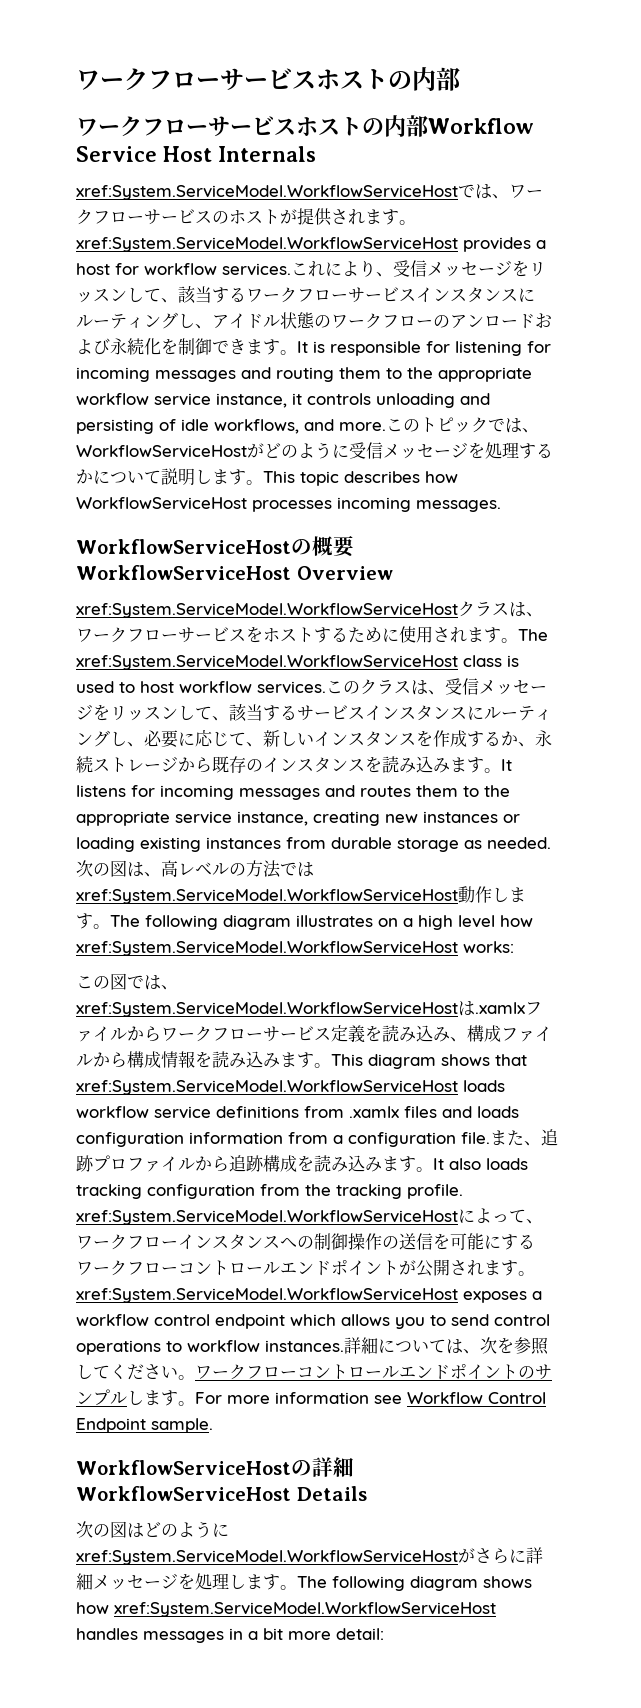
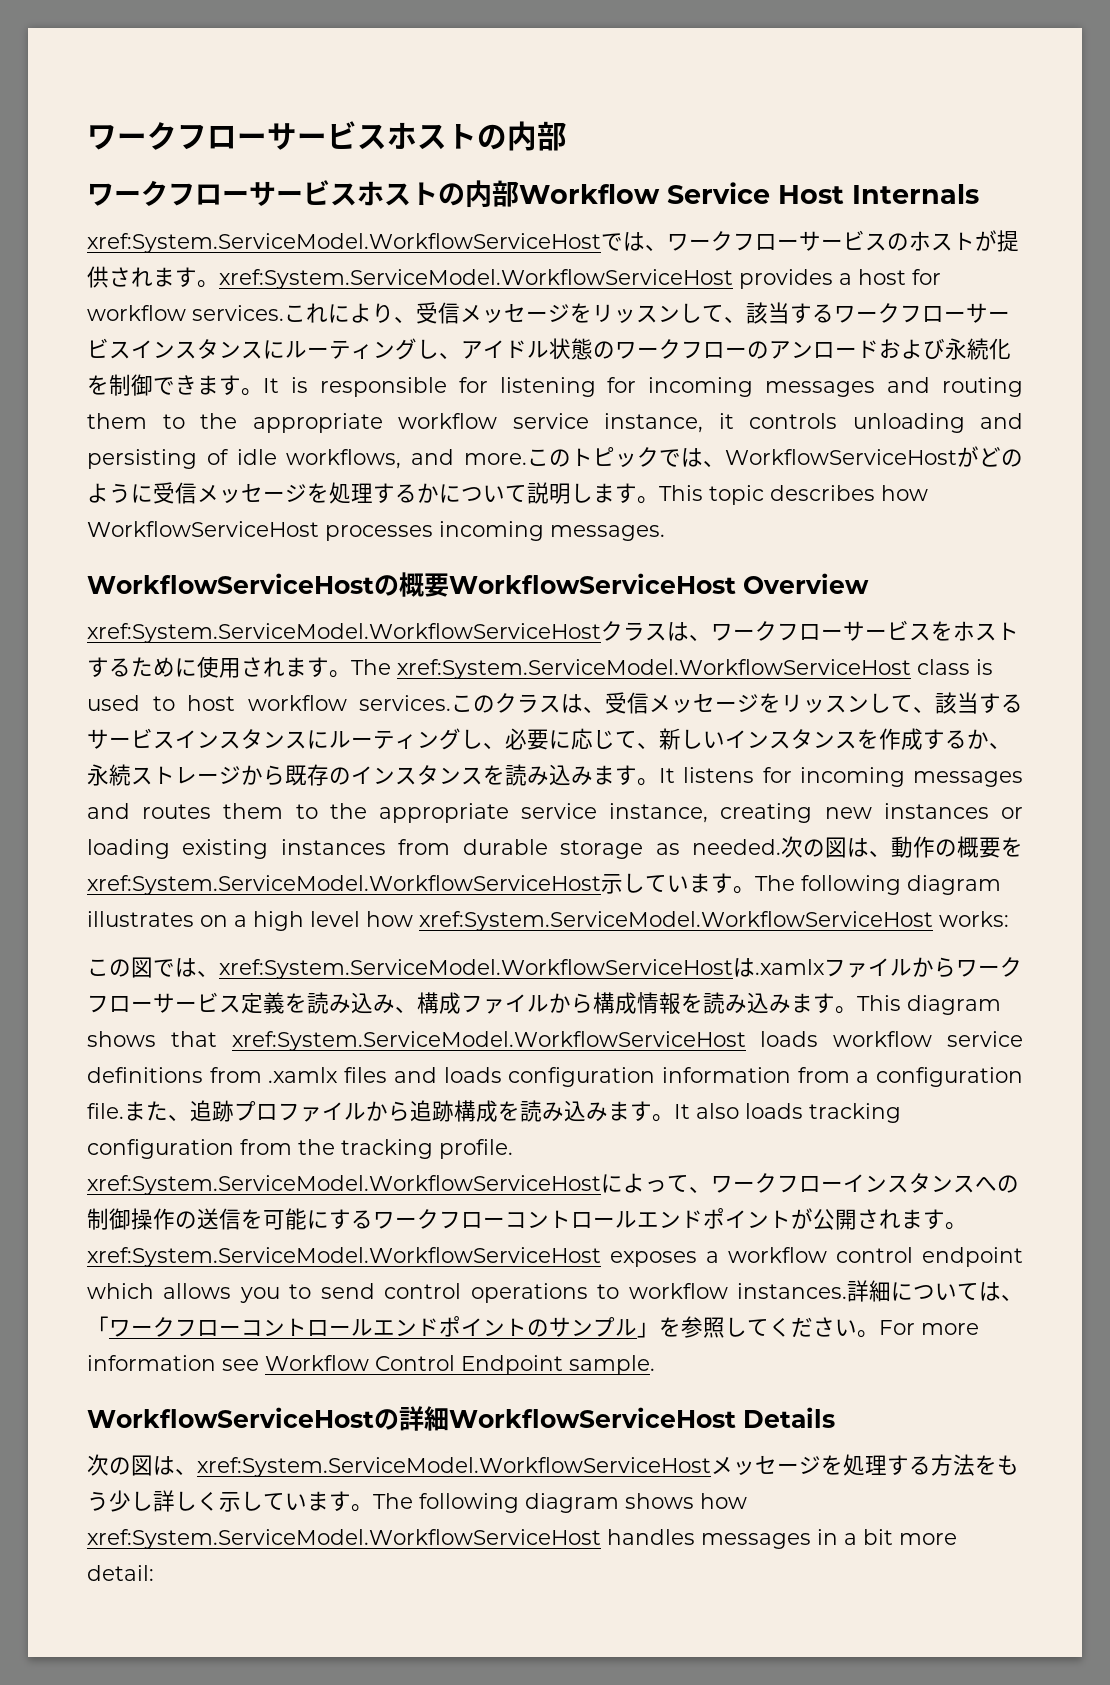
- 次の図は、高レベルの方法ではxref:System.ServiceModel.WorkflowServiceHost動作します。
+ 次の図は、動作の概要をxref:System.ServiceModel.WorkflowServiceHost示しています。
- 詳細については、次を参照してください。ワークフローコントロールエンドポイントのサンプルします。
+ 詳細については、「ワークフローコントロールエンドポイントのサンプル」を参照してください。
- 次の図はどのようにxref:System.ServiceModel.WorkflowServiceHostがさらに詳細メッセージを処理します。
+ 次の図は、xref:System.ServiceModel.WorkflowServiceHostメッセージを処理する方法をもう少し詳しく示しています。

